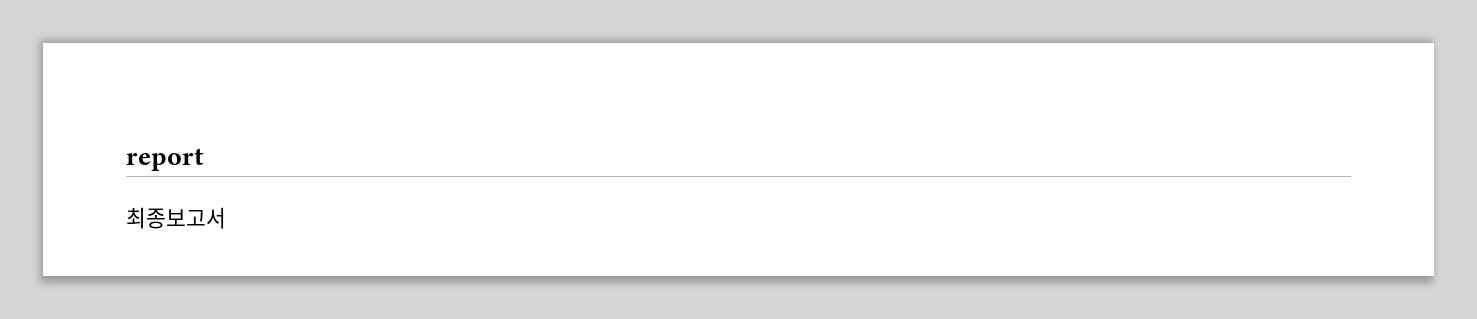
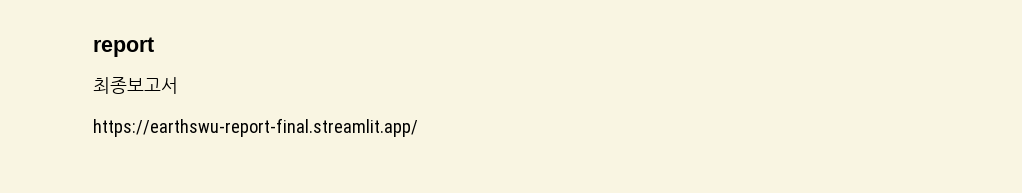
+ https://earthswu-report-final.streamlit.app/

